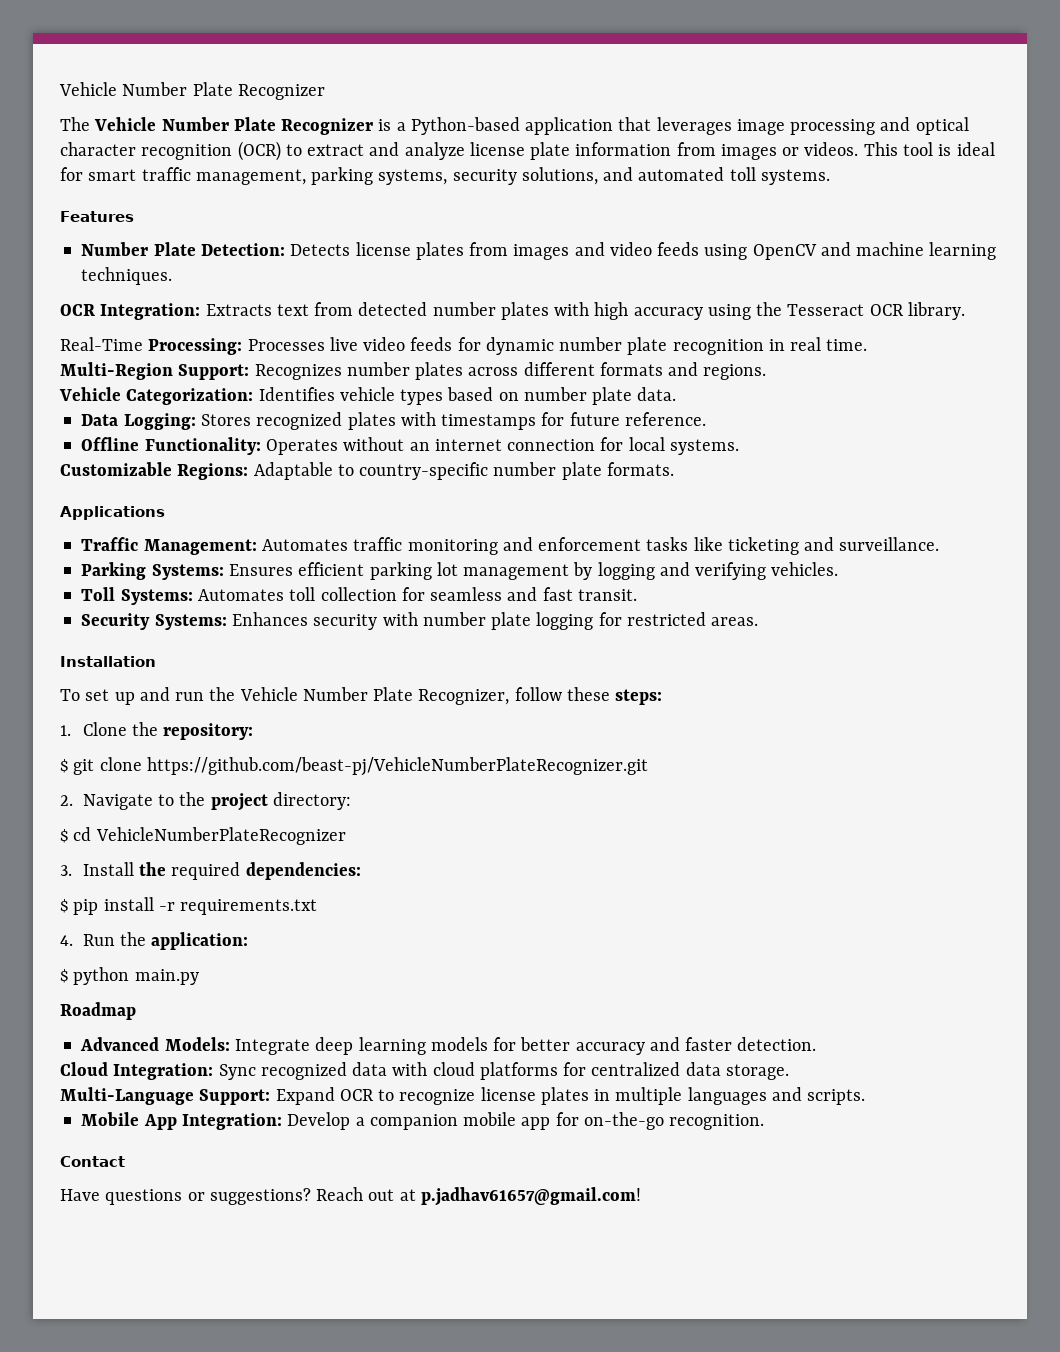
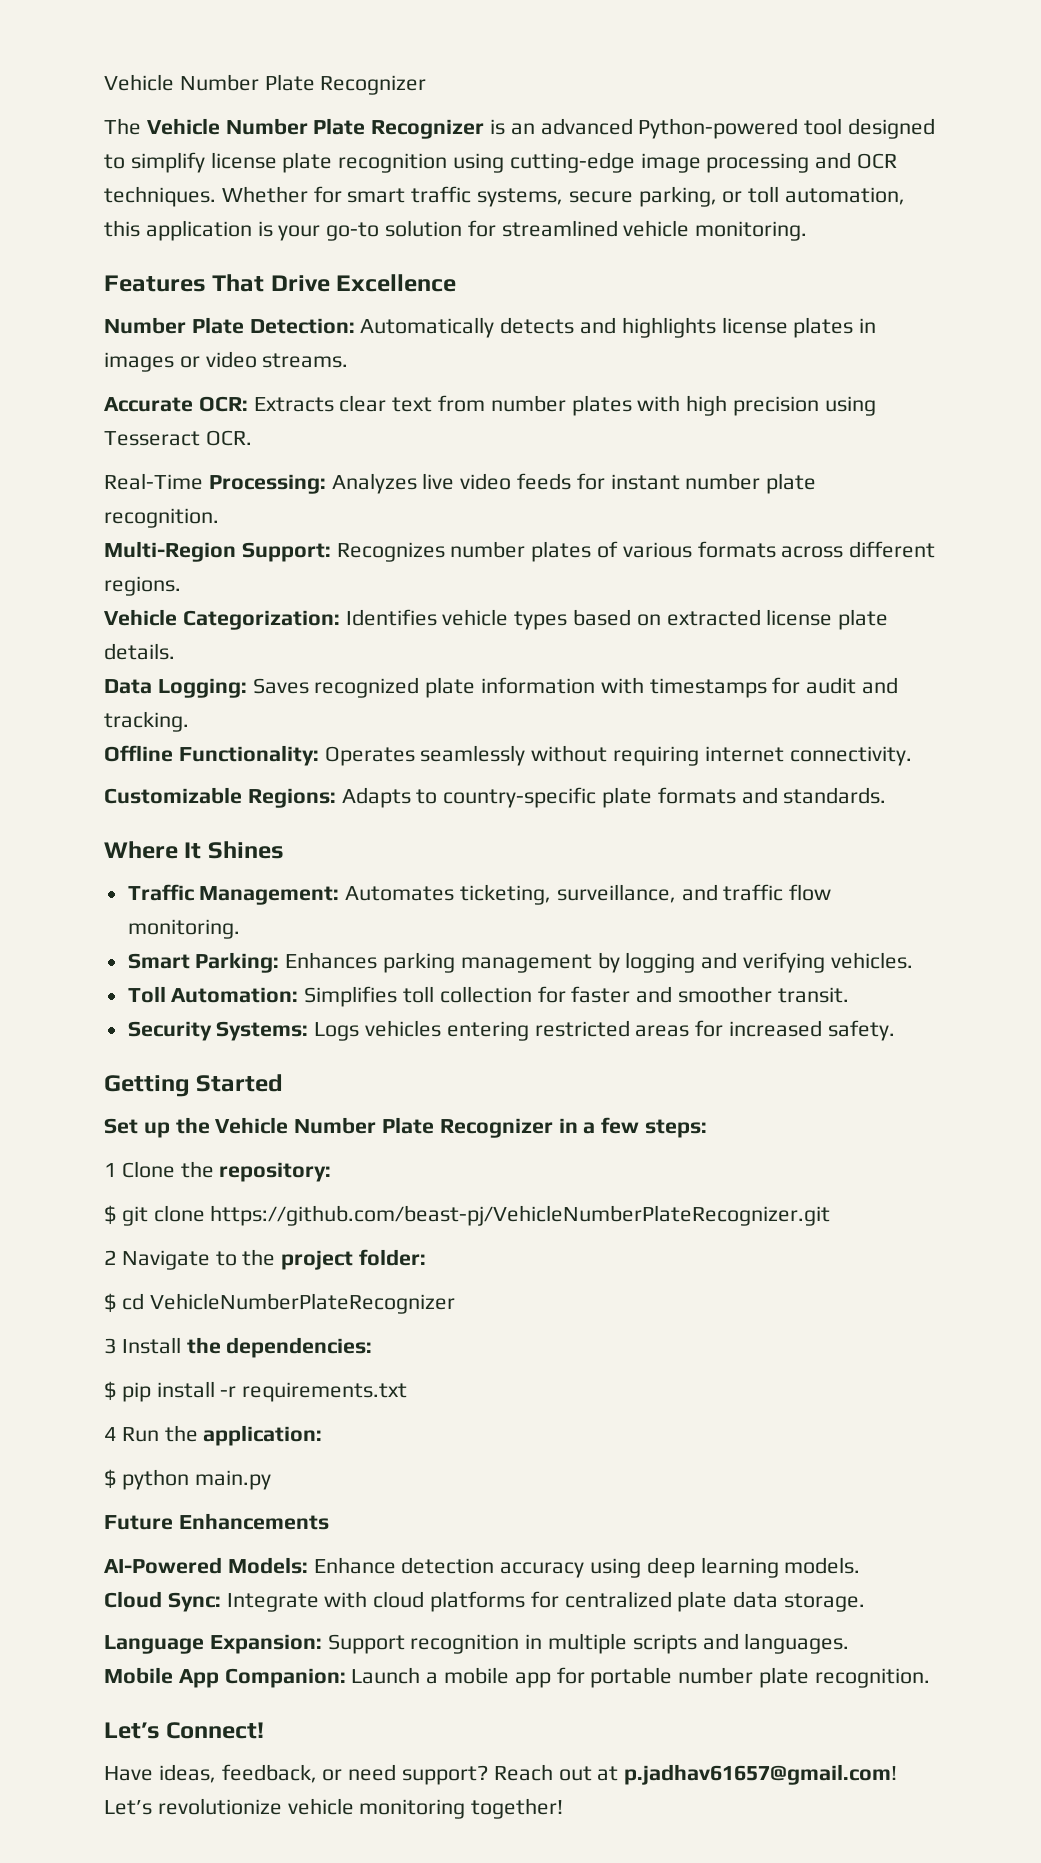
- The Vehicle Number Plate Recognizer is a Python-based application that leverages image processing and optical character recognition (OCR) to extract and analyze license plate information from images or videos. This tool is ideal for smart traffic management, parking systems, security solutions, and automated toll systems.
- Features
- Number Plate Detection: Detects license plates from images and video feeds using OpenCV and machine learning techniques.
- OCR Integration: Extracts text from detected number plates with high accuracy using the Tesseract OCR library.
+ The Vehicle Number Plate Recognizer is an advanced Python-powered tool designed to simplify license plate recognition using cutting-edge image processing and OCR techniques. Whether for smart traffic systems, secure parking, or toll automation, this application is your go-to solution for streamlined vehicle monitoring.
+ Features That Drive Excellence
+ Number Plate Detection: Automatically detects and highlights license plates in images or video streams.
+ Accurate OCR: Extracts clear text from number plates with high precision using Tesseract OCR.
- Real-Time Processing: Processes live video feeds for dynamic number plate recognition in real time.
+ Real-Time Processing: Analyzes live video feeds for instant number plate recognition.
- Multi-Region Support: Recognizes number plates across different formats and regions.
+ Multi-Region Support: Recognizes number plates of various formats across different regions.
- Vehicle Categorization: Identifies vehicle types based on number plate data.
- Data Logging: Stores recognized plates with timestamps for future reference.
- Offline Functionality: Operates without an internet connection for local systems.
+ Vehicle Categorization: Identifies vehicle types based on extracted license plate details.
+ Data Logging: Saves recognized plate information with timestamps for audit and tracking.
+ Offline Functionality: Operates seamlessly without requiring internet connectivity.
- Customizable Regions: Adaptable to country-specific number plate formats.
- Applications
- Traffic Management: Automates traffic monitoring and enforcement tasks like ticketing and surveillance.
- Parking Systems: Ensures efficient parking lot management by logging and verifying vehicles.
+ Customizable Regions: Adapts to country-specific plate formats and standards.
+ Where It Shines
+ Traffic Management: Automates ticketing, surveillance, and traffic flow monitoring.
+ Smart Parking: Enhances parking management by logging and verifying vehicles.
- Toll Systems: Automates toll collection for seamless and fast transit.
+ Toll Automation: Simplifies toll collection for faster and smoother transit.
- Security Systems: Enhances security with number plate logging for restricted areas.
- Installation
- To set up and run the Vehicle Number Plate Recognizer, follow these steps:
+ Security Systems: Logs vehicles entering restricted areas for increased safety.
+ Getting Started
+ Set up the Vehicle Number Plate Recognizer in a few steps:
- 1. Clone the repository:
+ 1 Clone the repository:
- 2. Navigate to the project directory:
+ 2 Navigate to the project folder:
- 3. Install the required dependencies:
+ 3 Install the dependencies:
- 4. Run the application:
+ 4 Run the application:
- Roadmap
- Advanced Models: Integrate deep learning models for better accuracy and faster detection.
- Cloud Integration: Sync recognized data with cloud platforms for centralized data storage.
+ Future Enhancements
+ AI-Powered Models: Enhance detection accuracy using deep learning models.
+ Cloud Sync: Integrate with cloud platforms for centralized plate data storage.
- Multi-Language Support: Expand OCR to recognize license plates in multiple languages and scripts.
- Mobile App Integration: Develop a companion mobile app for on-the-go recognition.
- Contact
+ Language Expansion: Support recognition in multiple scripts and languages.
+ Mobile App Companion: Launch a mobile app for portable number plate recognition.
+ Let’s Connect!
- Have questions or suggestions? Reach out at p.jadhav61657@gmail.com!
+ Have ideas, feedback, or need support? Reach out at p.jadhav61657@gmail.com! Let’s revolutionize vehicle monitoring together!

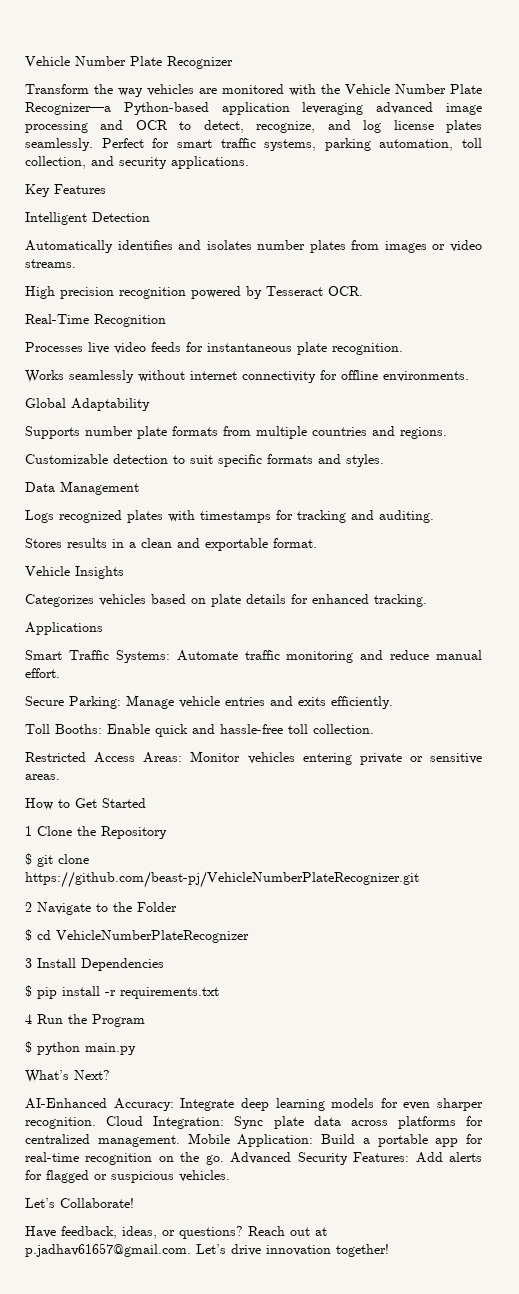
- The Vehicle Number Plate Recognizer is an advanced Python-powered tool designed to simplify license plate recognition using cutting-edge image processing and OCR techniques. Whether for smart traffic systems, secure parking, or toll automation, this application is your go-to solution for streamlined vehicle monitoring.
- Features That Drive Excellence
- Number Plate Detection: Automatically detects and highlights license plates in images or video streams.
- Accurate OCR: Extracts clear text from number plates with high precision using Tesseract OCR.
+ Transform the way vehicles are monitored with the Vehicle Number Plate Recognizer—a Python-based application leveraging advanced image processing and OCR to detect, recognize, and log license plates seamlessly. Perfect for smart traffic systems, parking automation, toll collection, and security applications.
+ Key Features
+ Intelligent Detection
+ Automatically identifies and isolates number plates from images or video streams.
+ High precision recognition powered by Tesseract OCR.
- Real-Time Processing: Analyzes live video feeds for instant number plate recognition.
- Multi-Region Support: Recognizes number plates of various formats across different regions.
- Vehicle Categorization: Identifies vehicle types based on extracted license plate details.
- Data Logging: Saves recognized plate information with timestamps for audit and tracking.
- Offline Functionality: Operates seamlessly without requiring internet connectivity.
- Customizable Regions: Adapts to country-specific plate formats and standards.
- Where It Shines
- Traffic Management: Automates ticketing, surveillance, and traffic flow monitoring.
- Smart Parking: Enhances parking management by logging and verifying vehicles.
- Toll Automation: Simplifies toll collection for faster and smoother transit.
- Security Systems: Logs vehicles entering restricted areas for increased safety.
- Getting Started
- Set up the Vehicle Number Plate Recognizer in a few steps:
+ Real-Time Recognition
+ Processes live video feeds for instantaneous plate recognition.
+ Works seamlessly without internet connectivity for offline environments.
+ Global Adaptability
+ Supports number plate formats from multiple countries and regions.
+ Customizable detection to suit specific formats and styles.
+ Data Management
+ Logs recognized plates with timestamps for tracking and auditing.
+ Stores results in a clean and exportable format.
+ Vehicle Insights
+ Categorizes vehicles based on plate details for enhanced tracking.
+ Applications
+ Smart Traffic Systems: Automate traffic monitoring and reduce manual effort.
+ Secure Parking: Manage vehicle entries and exits efficiently.
+ Toll Booths: Enable quick and hassle-free toll collection.
+ Restricted Access Areas: Monitor vehicles entering private or sensitive areas.
+ How to Get Started
- 1 Clone the repository:
+ 1 Clone the Repository
- 2 Navigate to the project folder:
+ 2 Navigate to the Folder
- 3 Install the dependencies:
+ 3 Install Dependencies
- 4 Run the application:
+ 4 Run the Program
- Future Enhancements
- AI-Powered Models: Enhance detection accuracy using deep learning models.
- Cloud Sync: Integrate with cloud platforms for centralized plate data storage.
- Language Expansion: Support recognition in multiple scripts and languages.
- Mobile App Companion: Launch a mobile app for portable number plate recognition.
- Let’s Connect!
+ What’s Next?
+ AI-Enhanced Accuracy: Integrate deep learning models for even sharper recognition. Cloud Integration: Sync plate data across platforms for centralized management. Mobile Application: Build a portable app for real-time recognition on the go. Advanced Security Features: Add alerts for flagged or suspicious vehicles.
+ Let’s Collaborate!
- Have ideas, feedback, or need support? Reach out at p.jadhav61657@gmail.com! Let’s revolutionize vehicle monitoring together!
+ Have feedback, ideas, or questions? Reach out at p.jadhav61657@gmail.com. Let’s drive innovation together!

